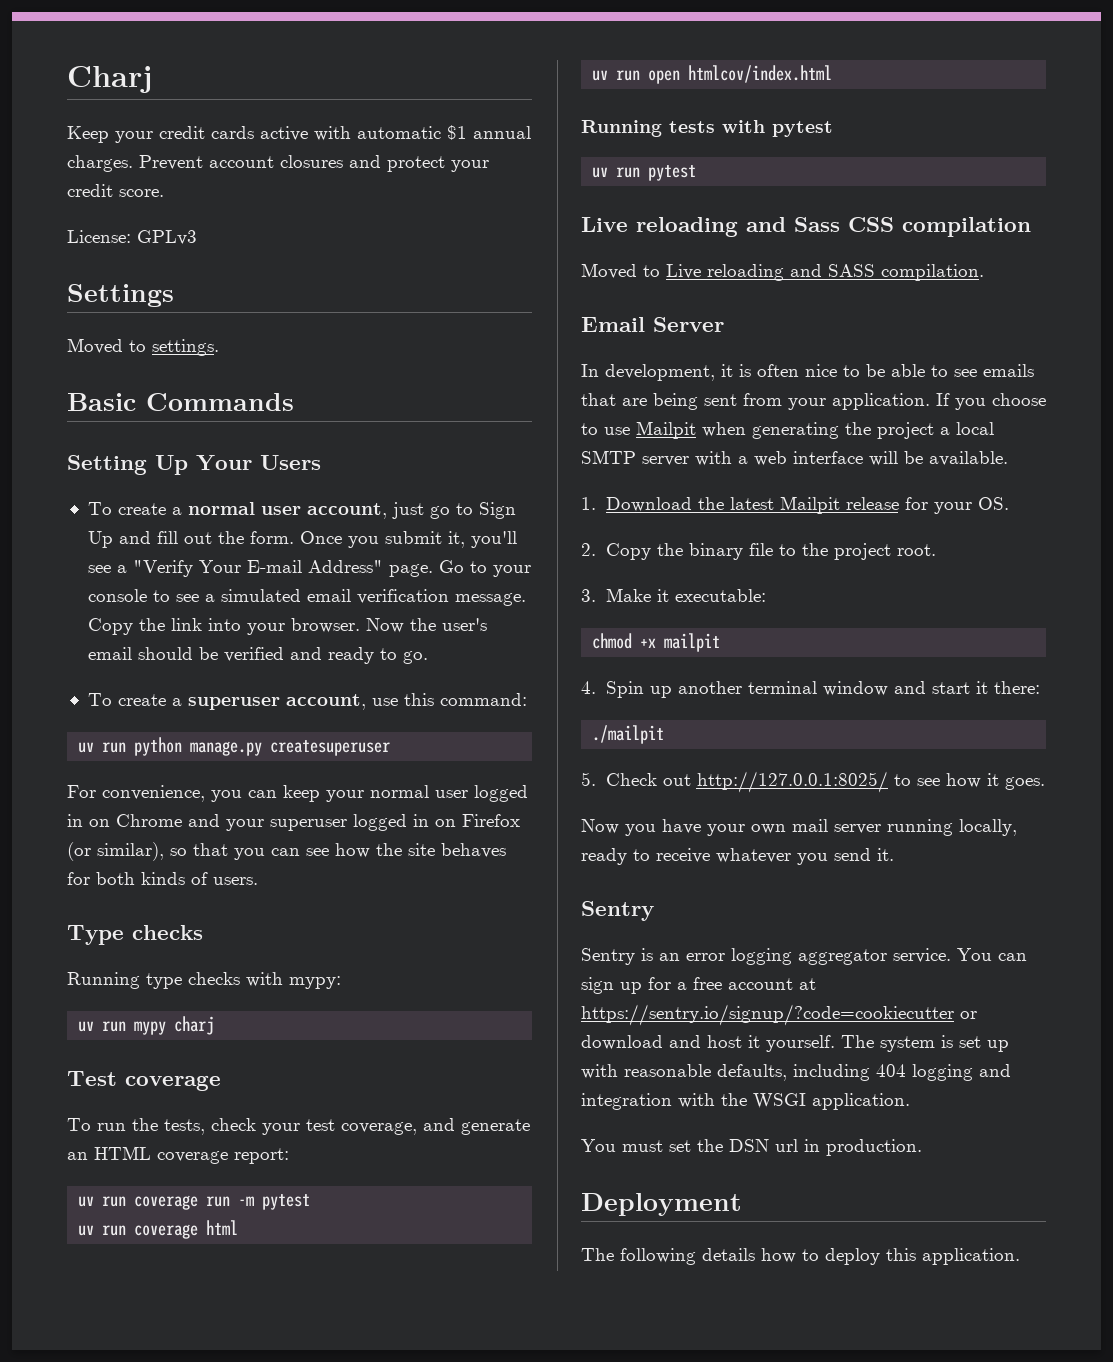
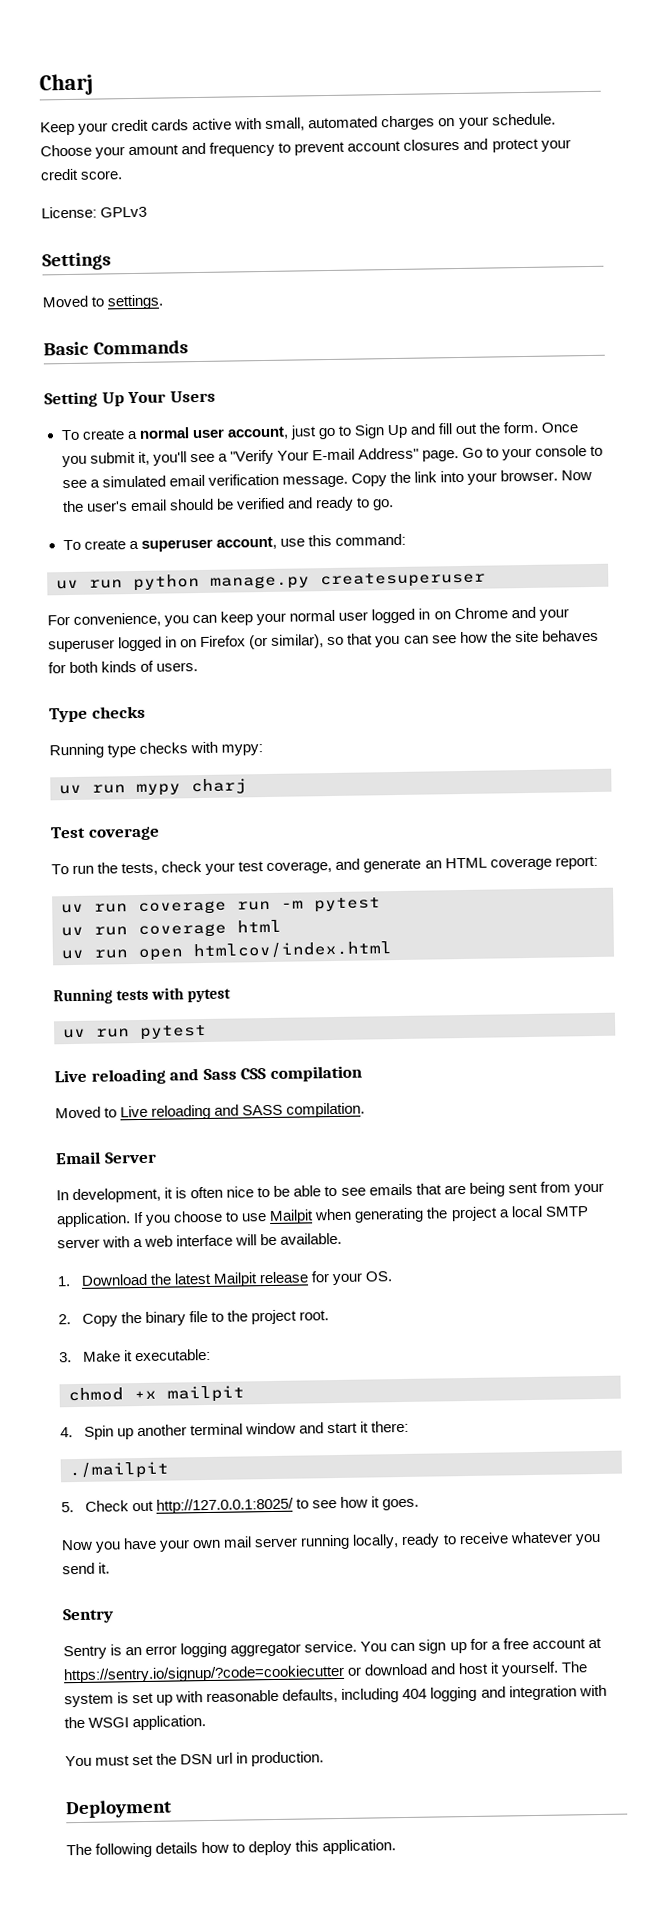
- Keep your credit cards active with automatic $1 annual charges. Prevent account closures and protect your credit score.
+ Keep your credit cards active with small, automated charges on your schedule. Choose your amount and frequency to prevent account closures and protect your credit score.

